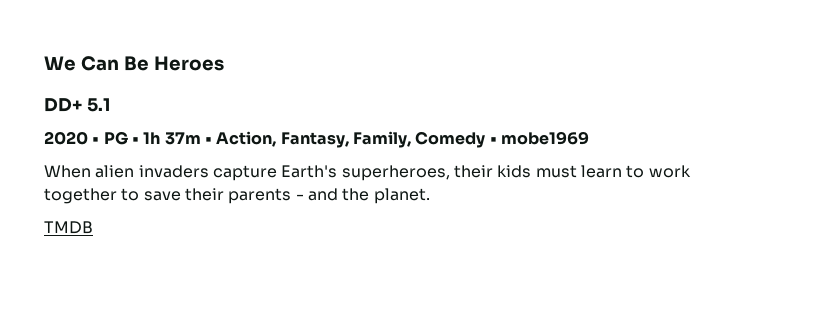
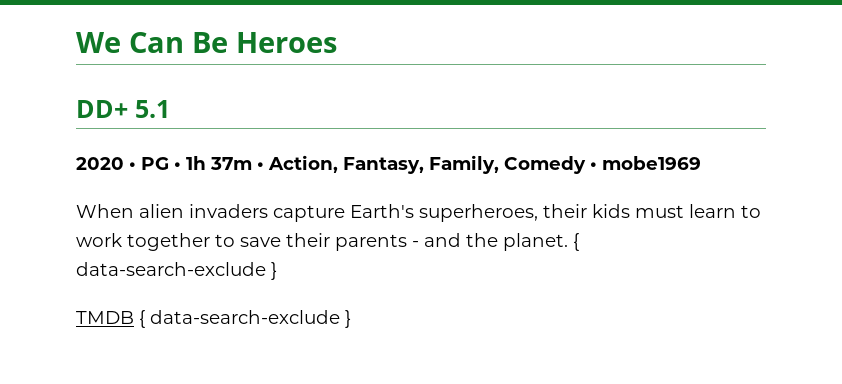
- When alien invaders capture Earth's superheroes, their kids must learn to work together to save their parents - and the planet.
- TMDB
+ When alien invaders capture Earth's superheroes, their kids must learn to work together to save their parents - and the planet. { data-search-exclude }
+ TMDB { data-search-exclude }

